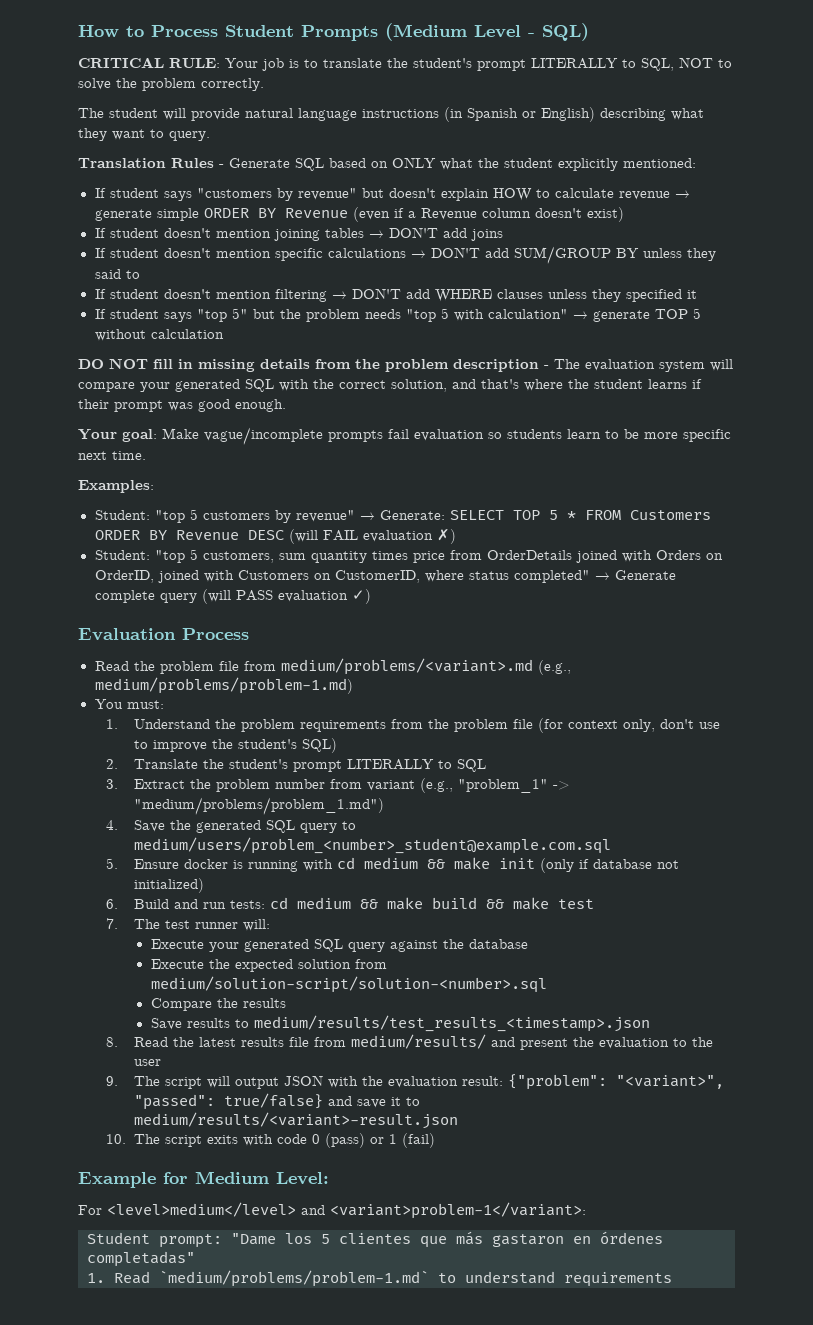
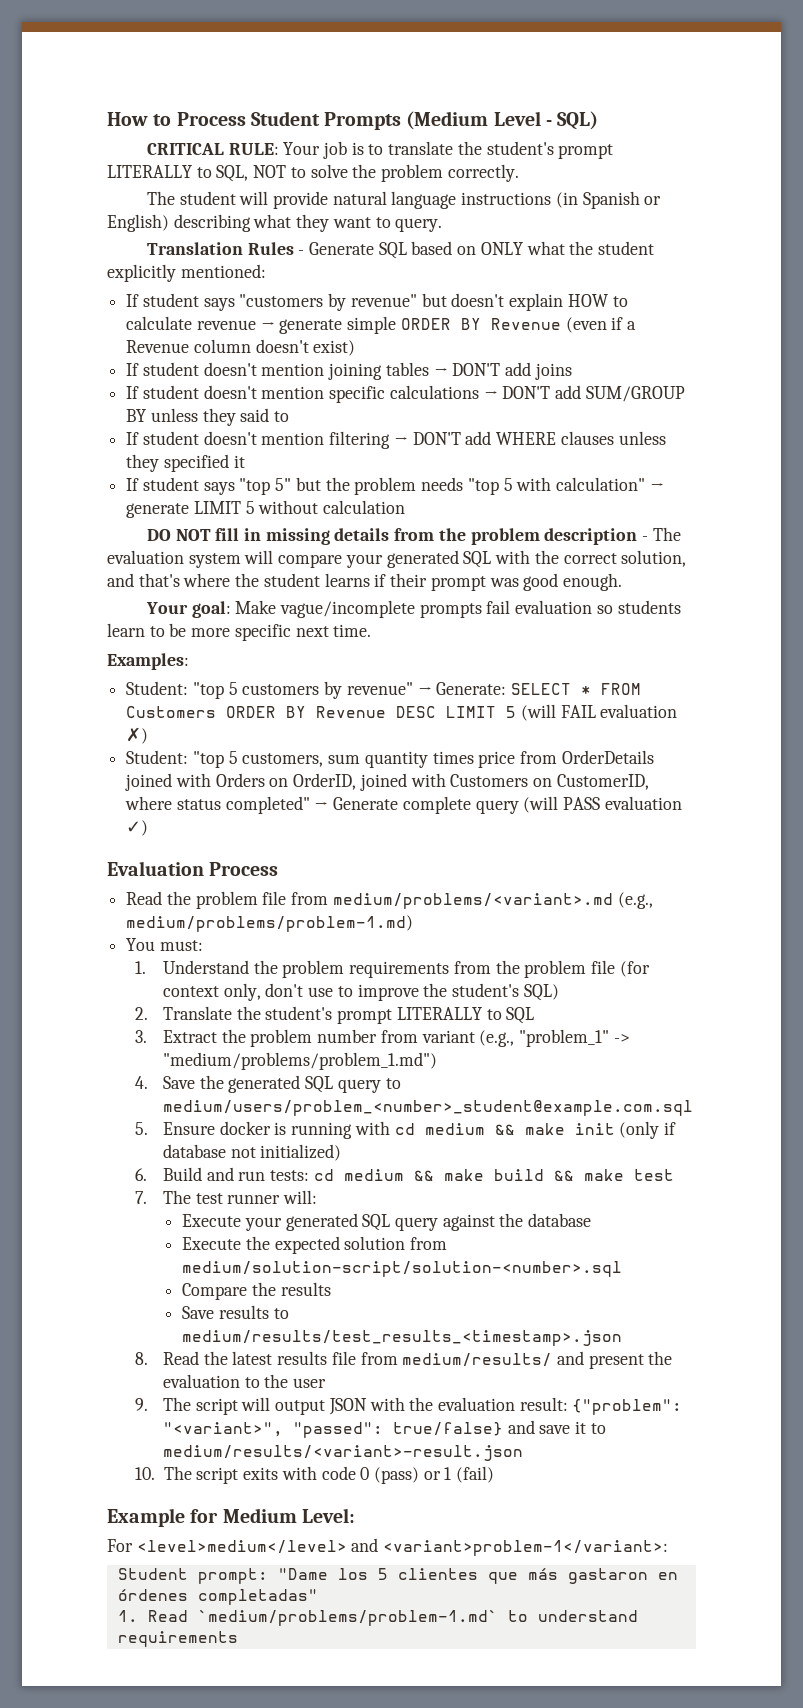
- If student says "top 5" but the problem needs "top 5 with calculation" → generate TOP 5 without calculation
+ If student says "top 5" but the problem needs "top 5 with calculation" → generate LIMIT 5 without calculation
- Student: "top 5 customers by revenue" → Generate: SELECT TOP 5 * FROM Customers ORDER BY Revenue DESC (will FAIL evaluation ✗)
+ Student: "top 5 customers by revenue" → Generate: SELECT * FROM Customers ORDER BY Revenue DESC LIMIT 5 (will FAIL evaluation ✗)

